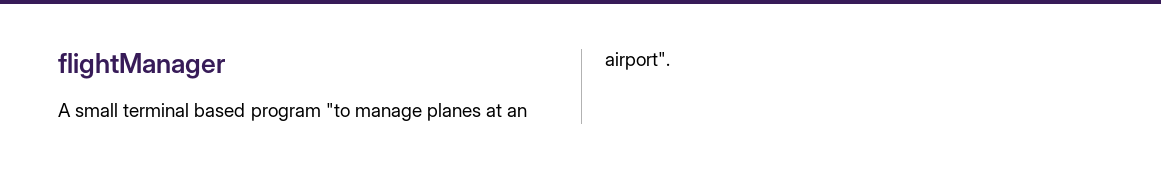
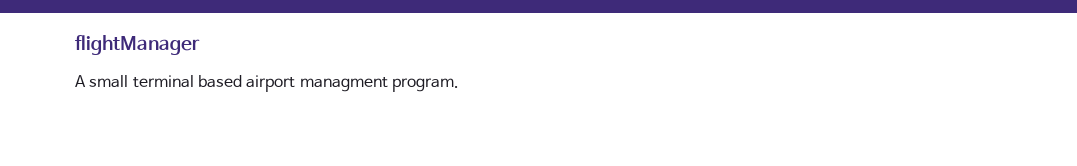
- A small terminal based program "to manage planes at an airport".
+ A small terminal based airport managment program.

